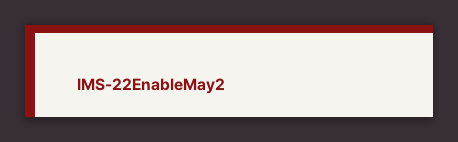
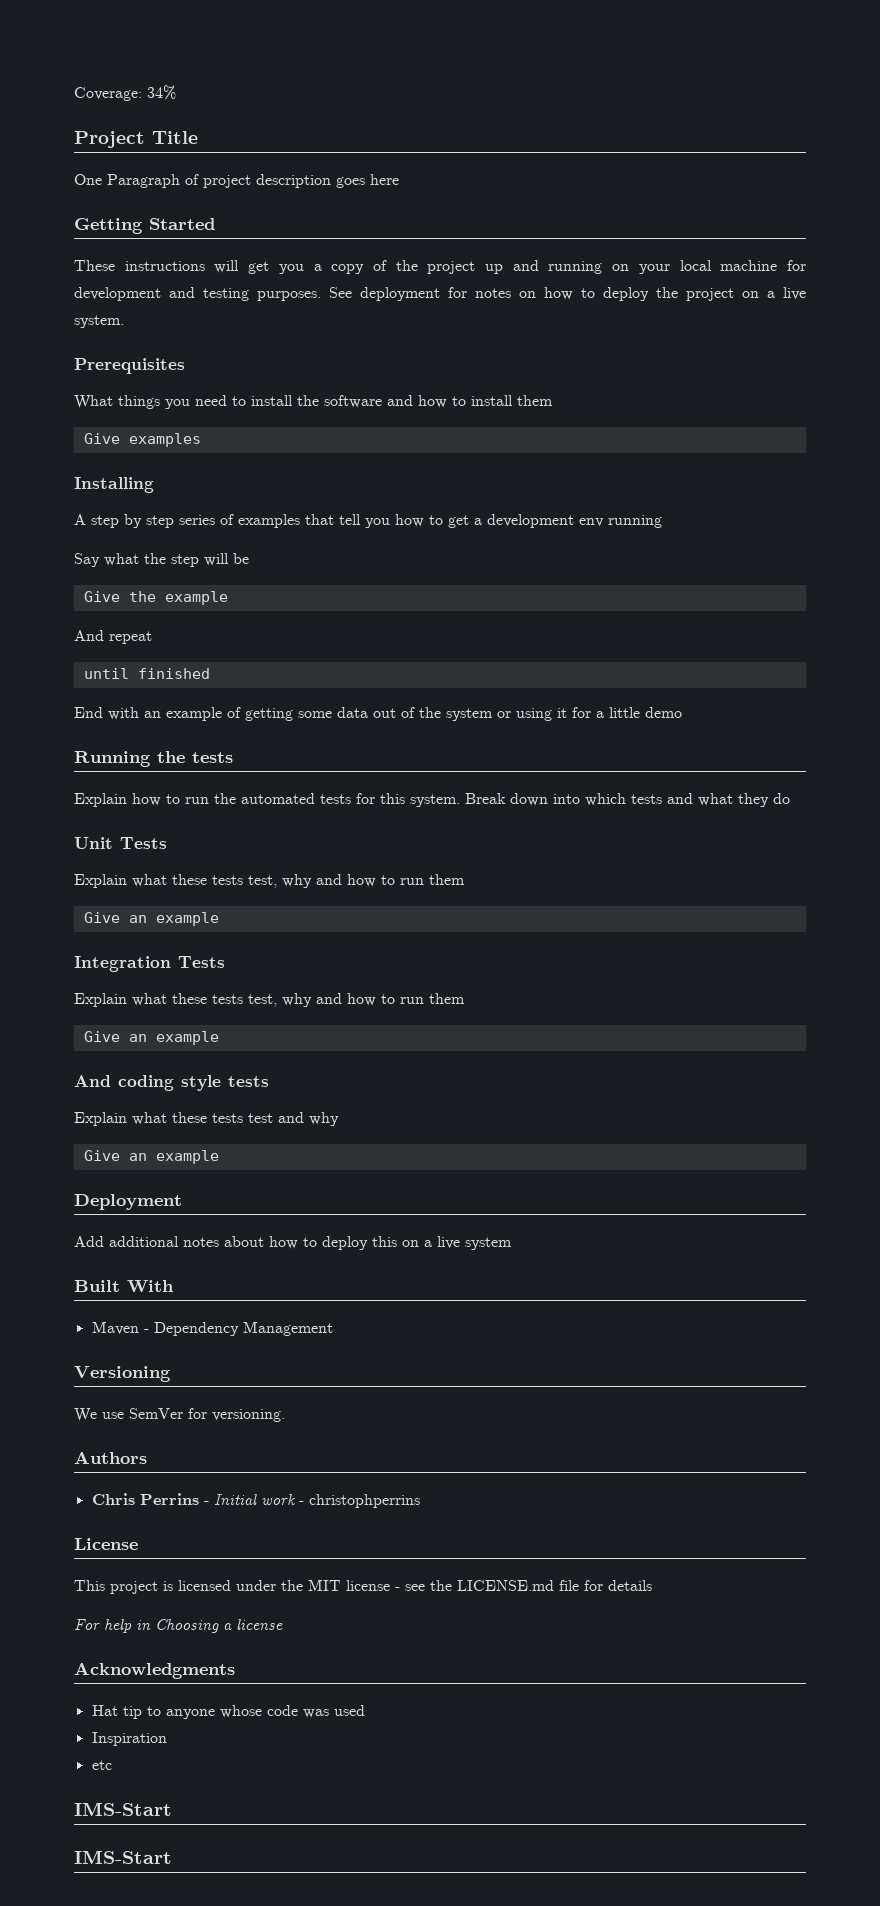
- IMS-22EnableMay2
+ Coverage: 34%
+ Project Title
+ One Paragraph of project description goes here
+ Getting Started
+ These instructions will get you a copy of the project up and running on your local machine for development and testing purposes. See deployment for notes on how to deploy the project on a live system.
+ Prerequisites
+ What things you need to install the software and how to install them
+ Give examples
+ Installing
+ A step by step series of examples that tell you how to get a development env running
+ Say what the step will be
+ Give the example
+ And repeat
+ until finished
+ End with an example of getting some data out of the system or using it for a little demo
+ Running the tests
+ Explain how to run the automated tests for this system. Break down into which tests and what they do
+ Unit Tests
+ Explain what these tests test, why and how to run them
+ Give an example
+ Integration Tests
+ Explain what these tests test, why and how to run them
+ Give an example
+ And coding style tests
+ Explain what these tests test and why
+ Give an example
+ Deployment
+ Add additional notes about how to deploy this on a live system
+ Built With
+ Maven - Dependency Management
+ Versioning
+ We use SemVer for versioning.
+ Authors
+ Chris Perrins - Initial work - christophperrins
+ License
+ This project is licensed under the MIT license - see the LICENSE.md file for details
+ For help in Choosing a license
+ Acknowledgments
+ Hat tip to anyone whose code was used
+ Inspiration
+ etc
+ IMS-Start
+ IMS-Start

